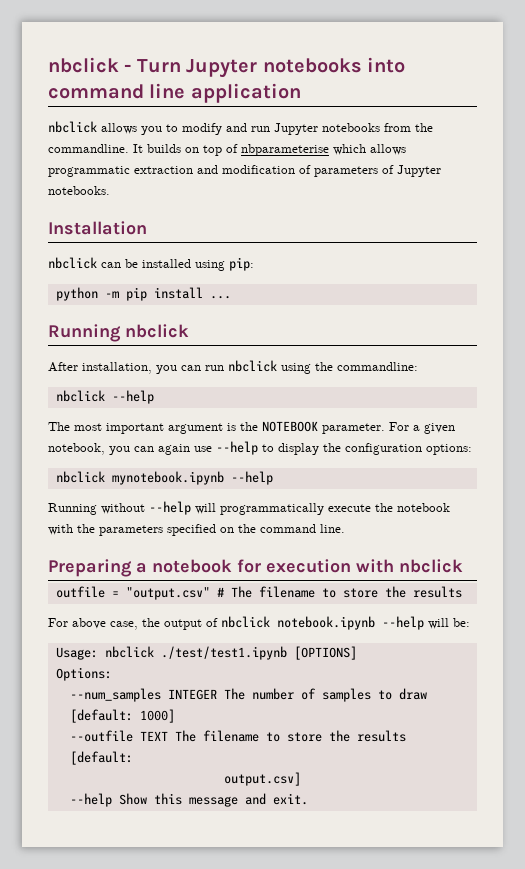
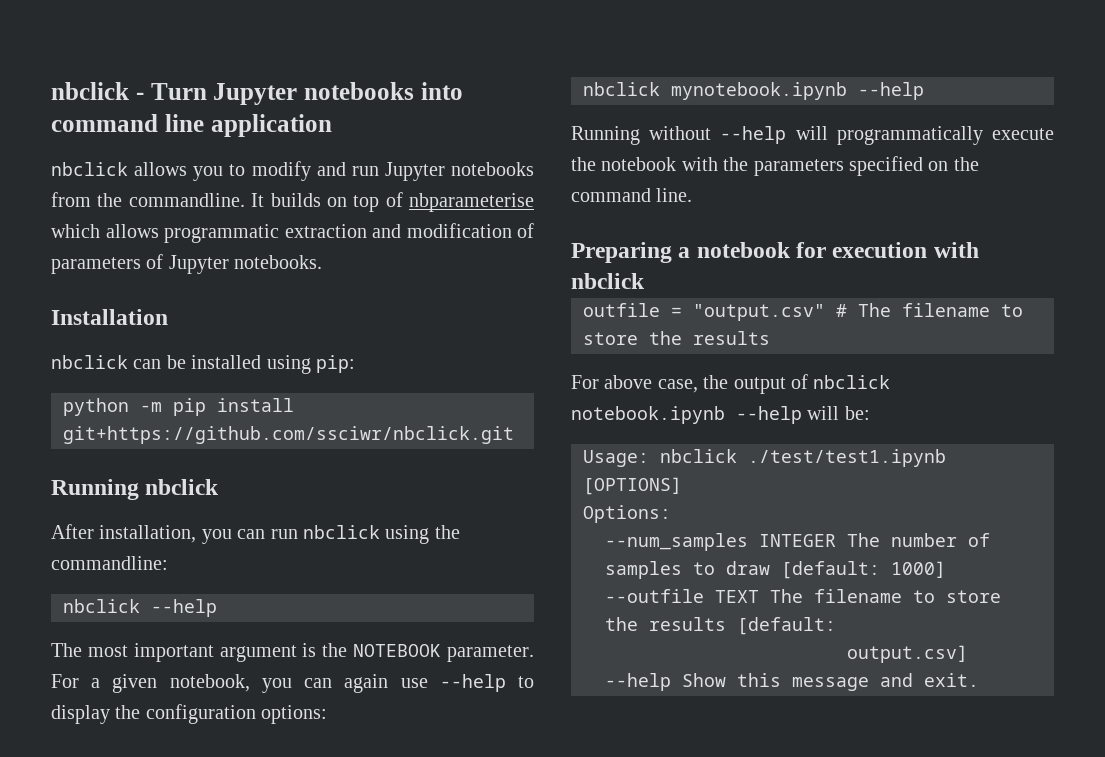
- python -m pip install ...
+ python -m pip install git+https://github.com/ssciwr/nbclick.git

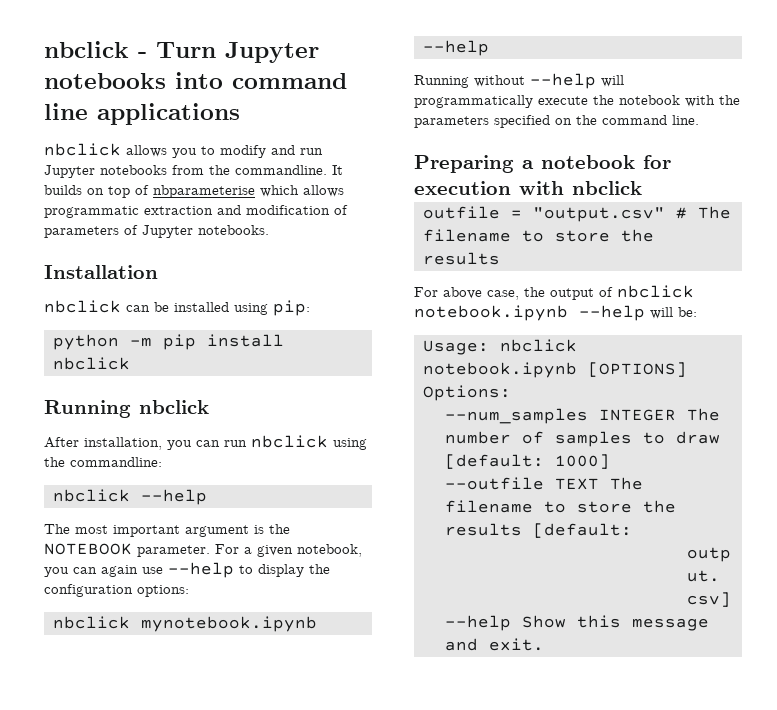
- nbclick - Turn Jupyter notebooks into command line application
+ nbclick - Turn Jupyter notebooks into command line applications
- python -m pip install git+https://github.com/ssciwr/nbclick.git
+ python -m pip install nbclick
- Usage: nbclick ./test/test1.ipynb [OPTIONS]
+ Usage: nbclick notebook.ipynb [OPTIONS]

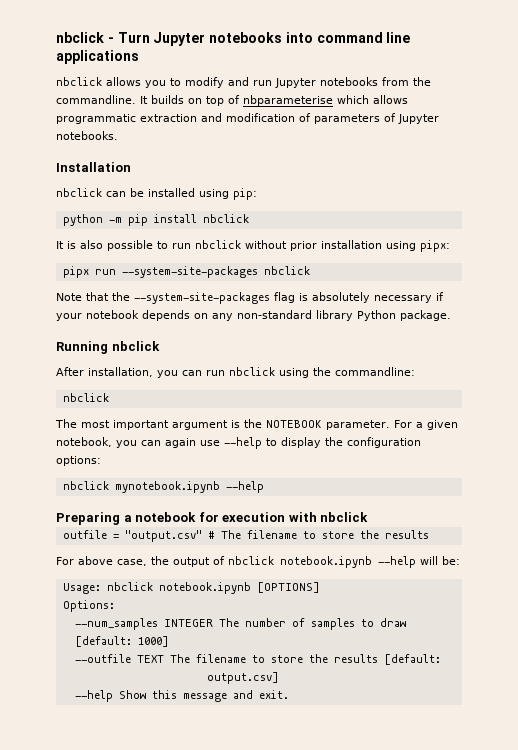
+ It is also possible to run nbclick without prior installation using pipx:
+ pipx run --system-site-packages nbclick
+ Note that the --system-site-packages flag is absolutely necessary if your notebook depends on any non-standard library Python package.
  After installation, you can run nbclick using the commandline:
- nbclick --help
+ nbclick
- Running without --help will programmatically execute the notebook with the parameters specified on the command line.

